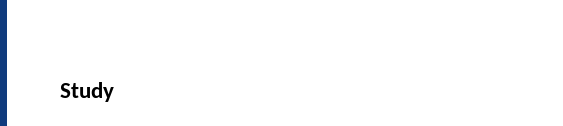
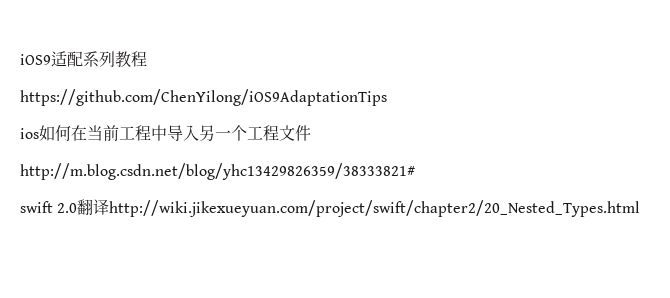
- Study
+ iOS9适配系列教程
+ https://github.com/ChenYilong/iOS9AdaptationTips
+ ios如何在当前工程中导入另一个工程文件
+ http://m.blog.csdn.net/blog/yhc13429826359/38333821#
+ swift 2.0翻译http://wiki.jikexueyuan.com/project/swift/chapter2/20_Nested_Types.html

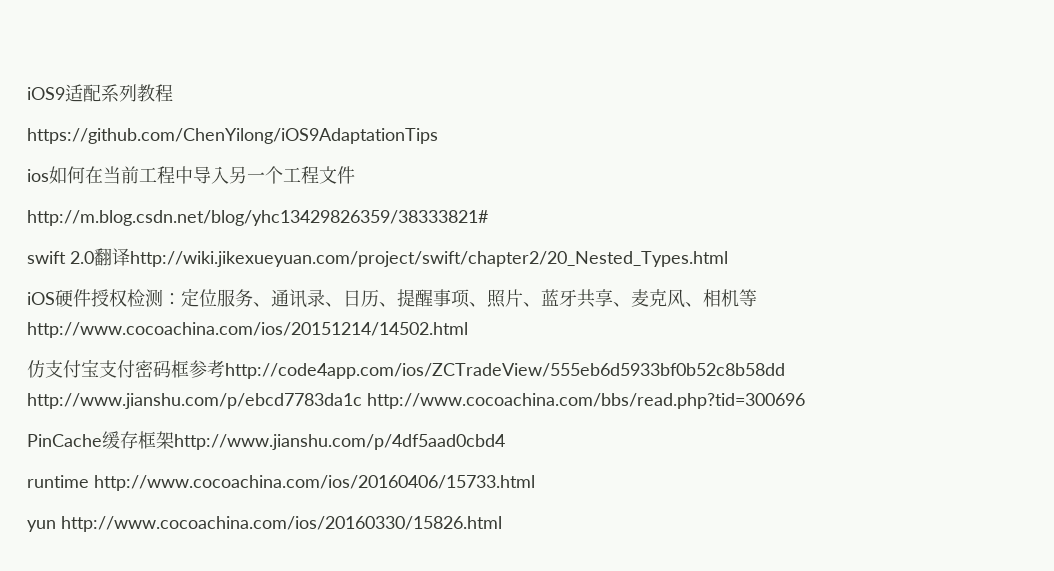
+ iOS硬件授权检测：定位服务、通讯录、日历、提醒事项、照片、蓝牙共享、麦克风、相机等http://www.cocoachina.com/ios/20151214/14502.html
+ 仿支付宝支付密码框参考http://code4app.com/ios/ZCTradeView/555eb6d5933bf0b52c8b58dd http://www.jianshu.com/p/ebcd7783da1c http://www.cocoachina.com/bbs/read.php?tid=300696
+ PinCache缓存框架http://www.jianshu.com/p/4df5aad0cbd4
+ runtime http://www.cocoachina.com/ios/20160406/15733.html
+ yun http://www.cocoachina.com/ios/20160330/15826.html

